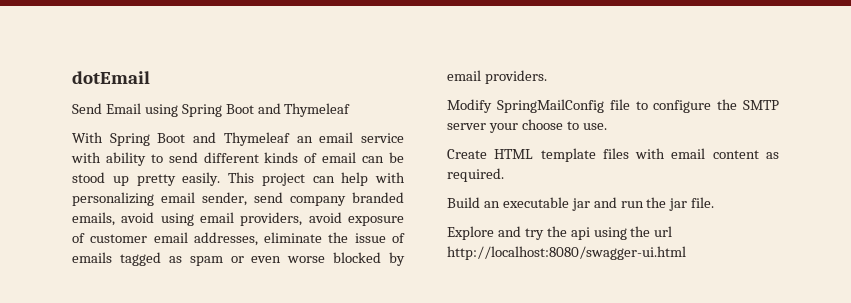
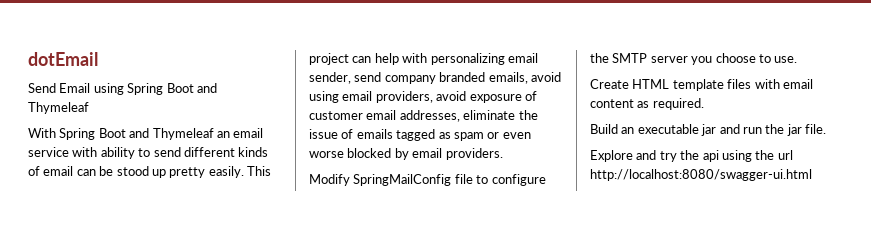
- Modify SpringMailConfig file to configure the SMTP server your choose to use.
+ Modify SpringMailConfig file to configure the SMTP server you choose to use.

